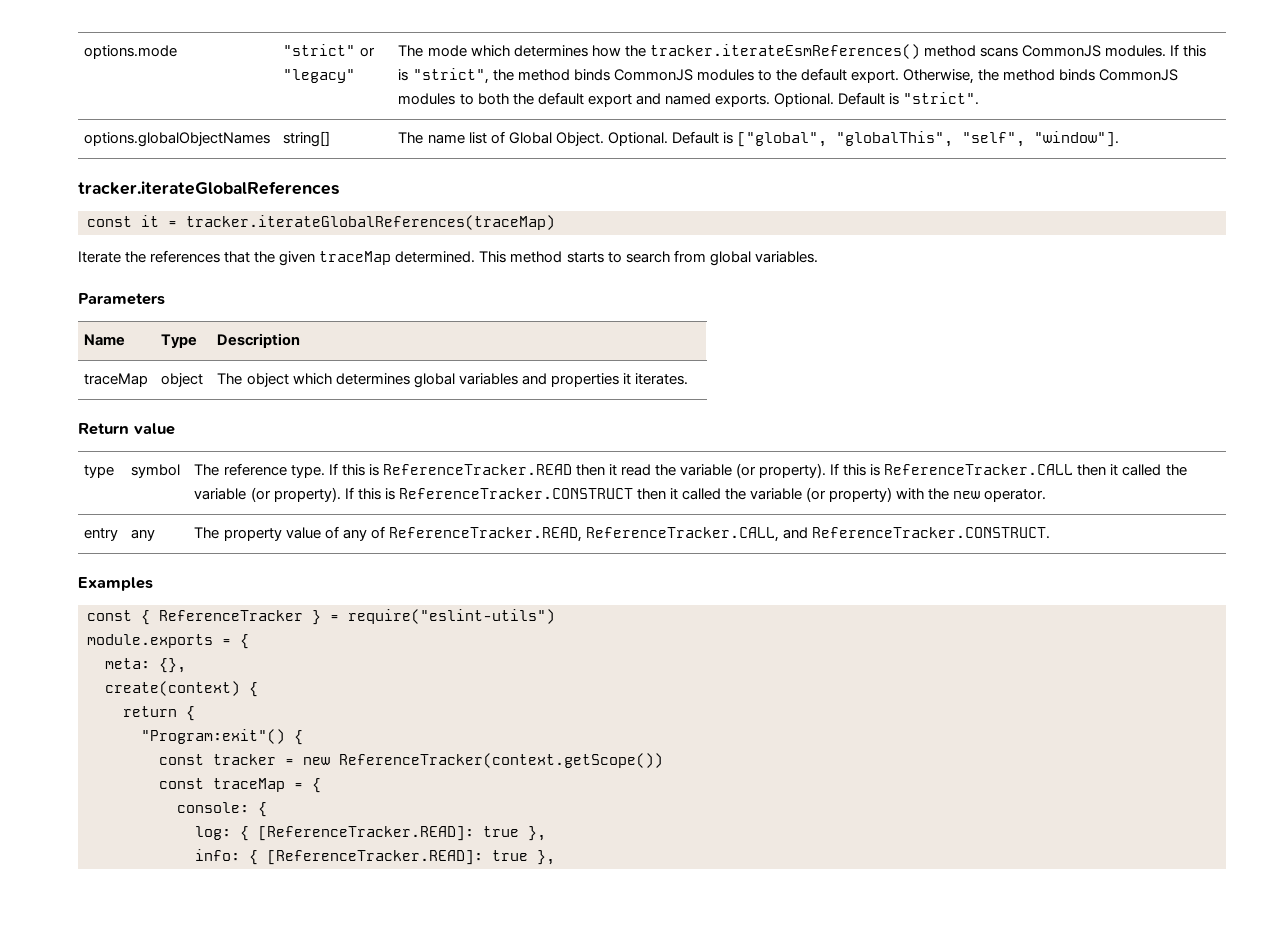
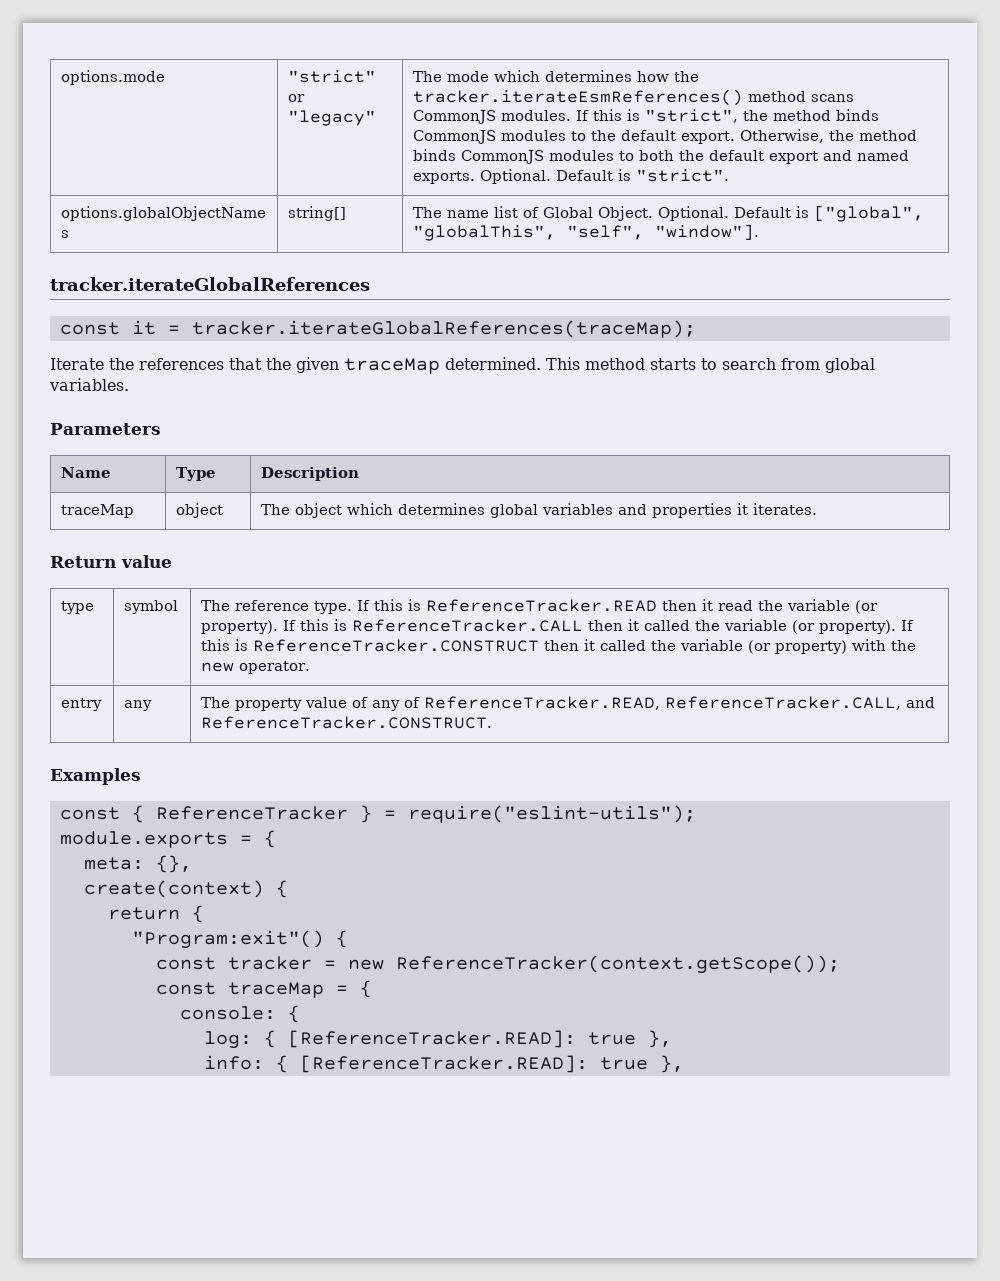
- const it = tracker.iterateGlobalReferences(traceMap)
+ const it = tracker.iterateGlobalReferences(traceMap);
- const { ReferenceTracker } = require("eslint-utils")
+ const { ReferenceTracker } = require("eslint-utils");
- const tracker = new ReferenceTracker(context.getScope())
+ const tracker = new ReferenceTracker(context.getScope());

